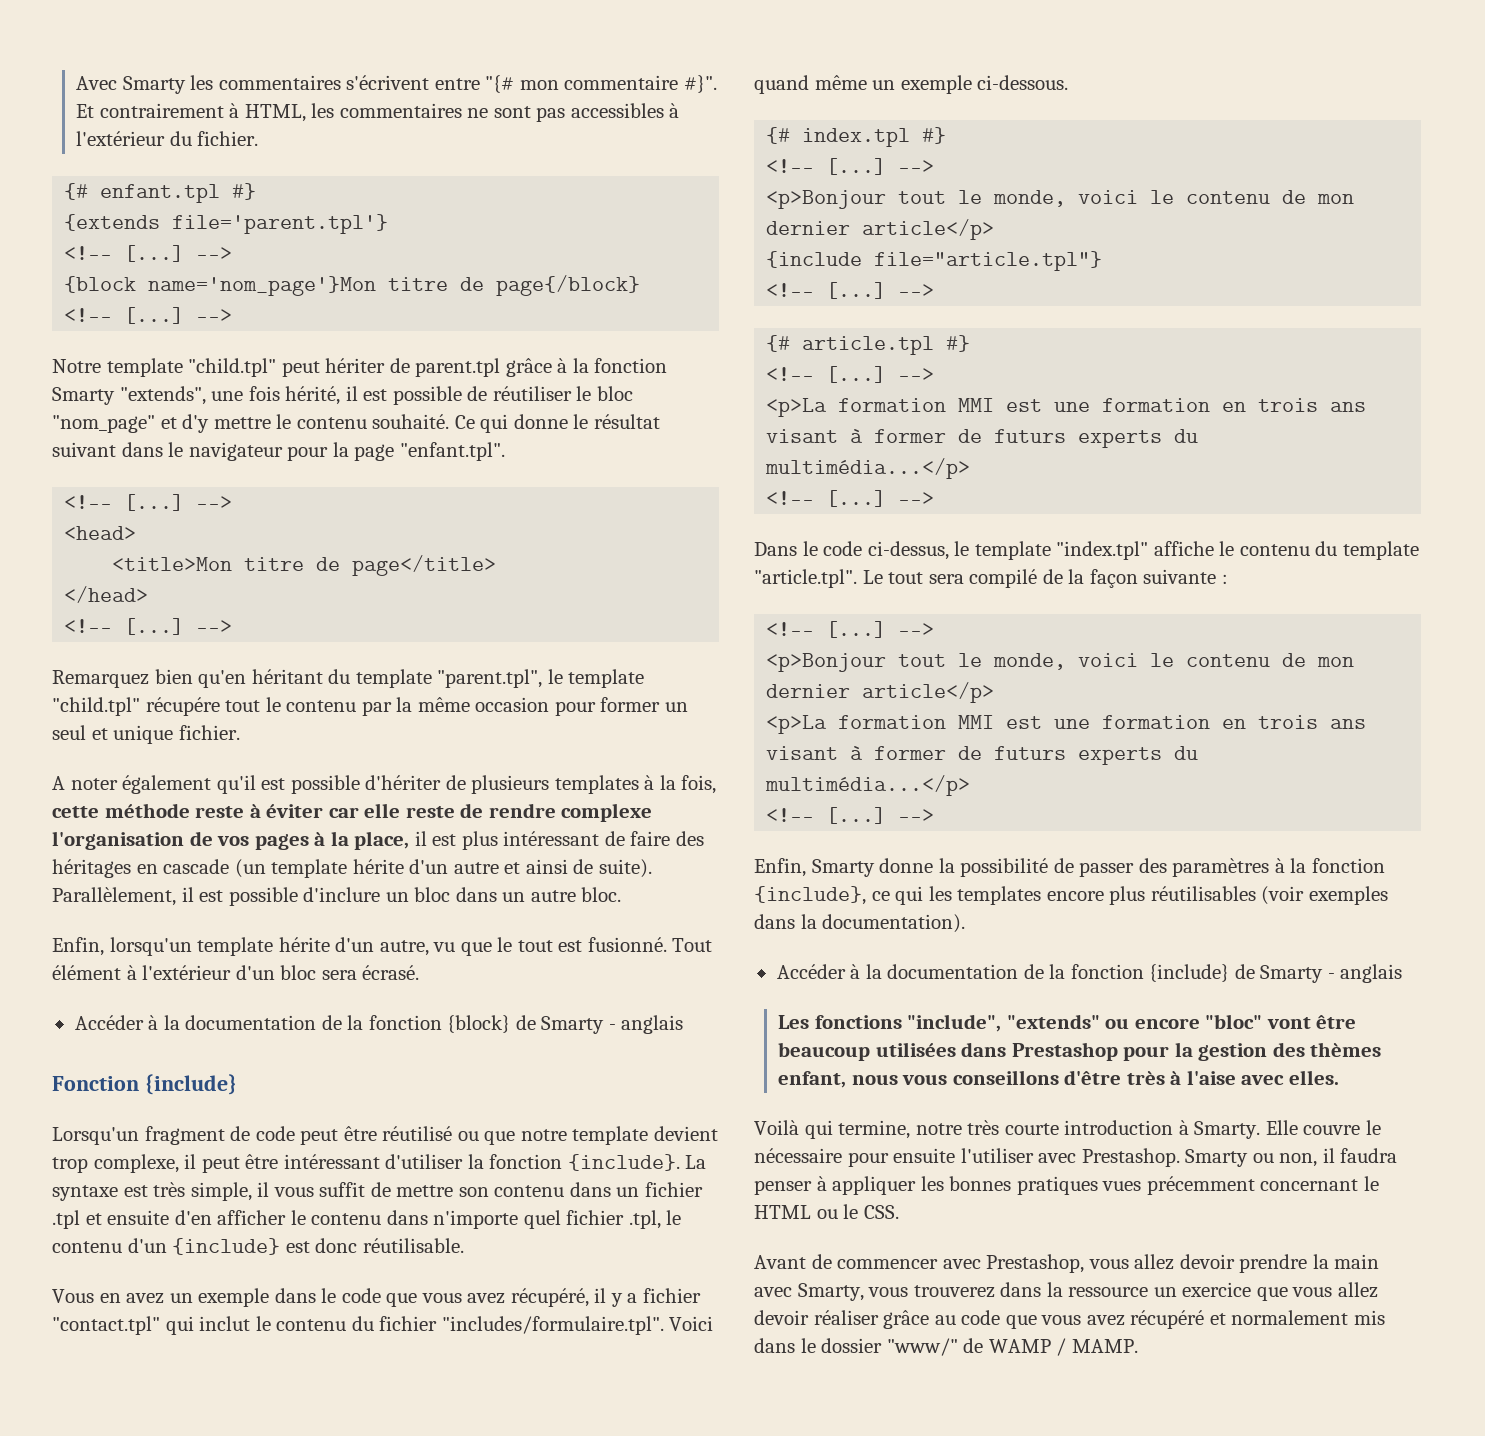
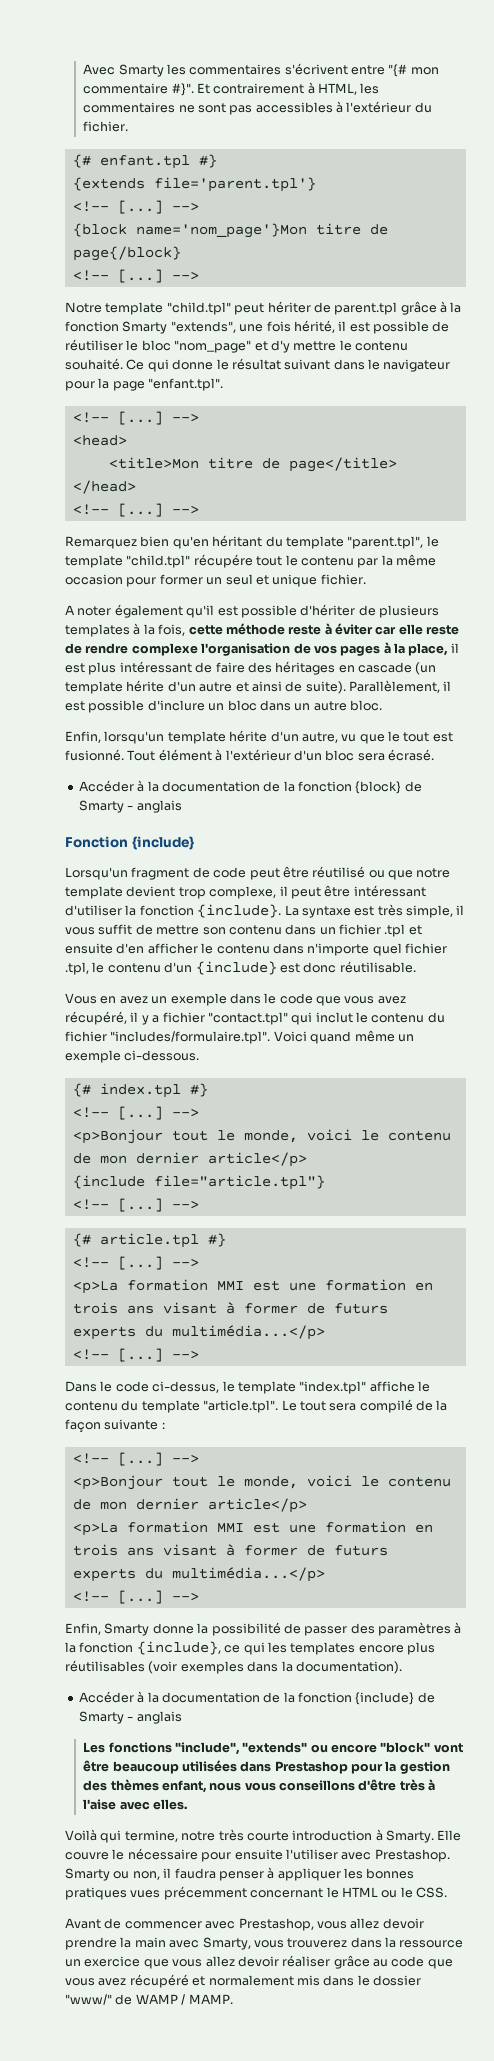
- Les fonctions "include", "extends" ou encore "bloc" vont être beaucoup utilisées dans Prestashop pour la gestion des thèmes enfant, nous vous conseillons d'être très à l'aise avec elles.
+ Les fonctions "include", "extends" ou encore "block" vont être beaucoup utilisées dans Prestashop pour la gestion des thèmes enfant, nous vous conseillons d'être très à l'aise avec elles.

